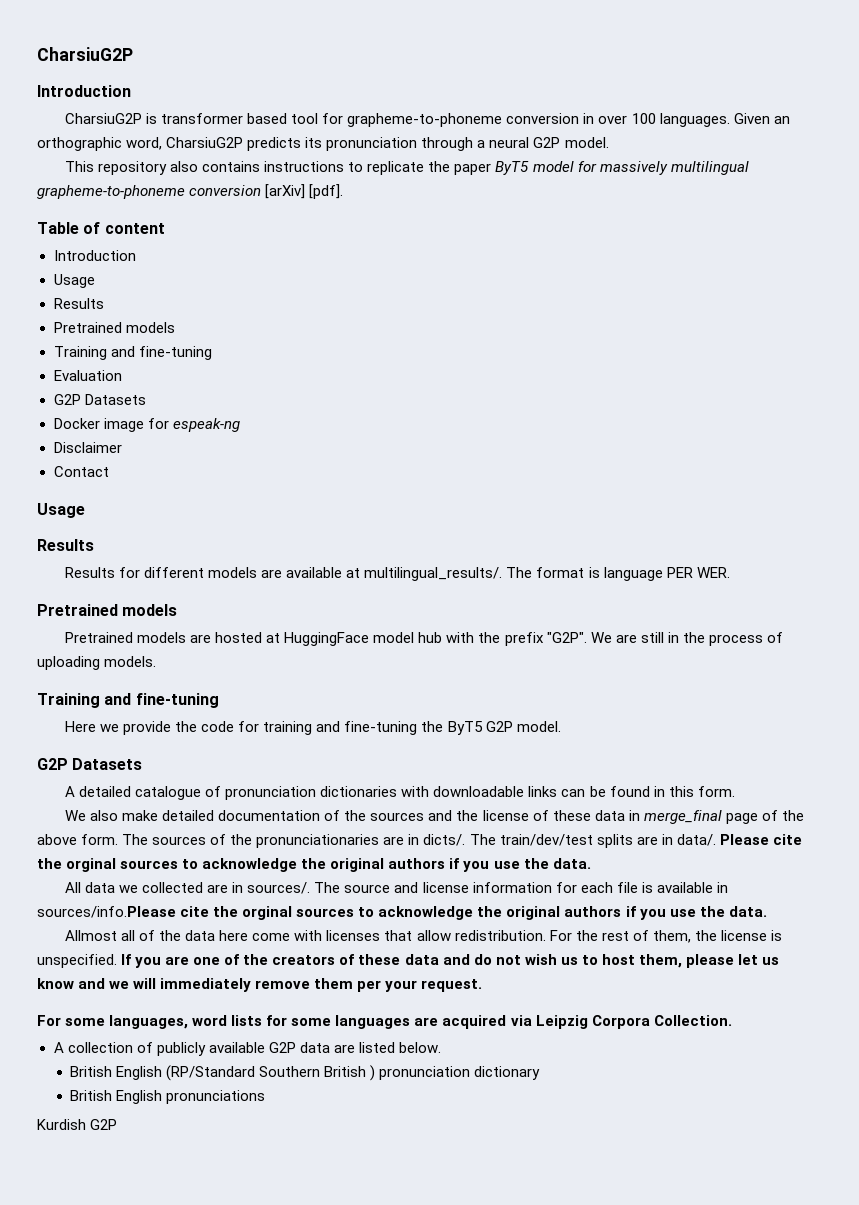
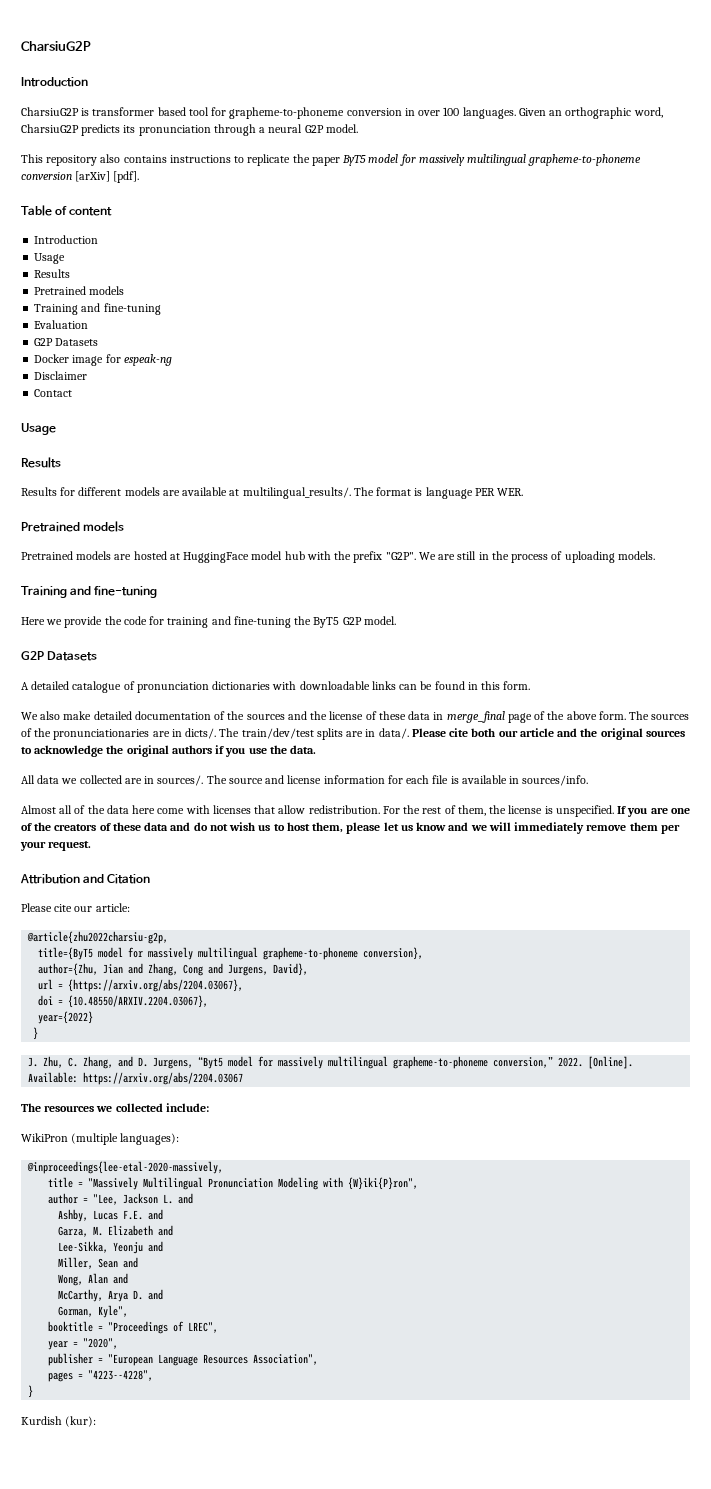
- Please cite the orginal sources to acknowledge the original authors if you use the data.
+ Please cite both our article and the original sources to acknowledge the original authors if you use the data.
- The source and license information for each file is available in sources/info.Please cite the orginal sources to acknowledge the original authors if you use the data.
- Allmost all of the data here come with licenses that allow redistribution.
+ The source and license information for each file is available in sources/info.
+ Almost all of the data here come with licenses that allow redistribution.
- For some languages, word lists for some languages are acquired via Leipzig Corpora Collection.
- A collection of publicly available G2P data are listed below.
- British English (RP/Standard Southern British ) pronunciation dictionary
- British English pronunciations
+ Attribution and Citation
+ Please cite our article:
+ @article{zhu2022charsiu-g2p,
+ title={ByT5 model for massively multilingual grapheme-to-phoneme conversion},
+ author={Zhu, Jian and Zhang, Cong and Jurgens, David},
+ url = {https://arxiv.org/abs/2204.03067},
+ doi = {10.48550/ARXIV.2204.03067},
+ year={2022}
+ }
+ J. Zhu, C. Zhang, and D. Jurgens, “Byt5 model for massively multilingual grapheme-to-phoneme conversion,” 2022. [Online]. Available: https://arxiv.org/abs/2204.03067
+ The resources we collected include:
+ WikiPron (multiple languages):
+ @inproceedings{lee-etal-2020-massively,
+ title = "Massively Multilingual Pronunciation Modeling with {W}iki{P}ron",
+ author = "Lee, Jackson L. and
+ Ashby, Lucas F.E. and
+ Garza, M. Elizabeth and
+ Lee-Sikka, Yeonju and
+ Miller, Sean and
+ Wong, Alan and
+ McCarthy, Arya D. and
+ Gorman, Kyle",
+ booktitle = "Proceedings of LREC",
+ year = "2020",
+ publisher = "European Language Resources Association",
+ pages = "4223--4228",
+ }
- Kurdish G2P
+ Kurdish (kur):

